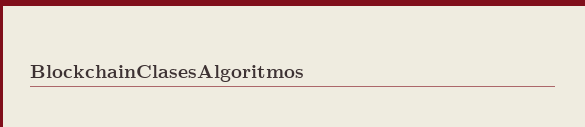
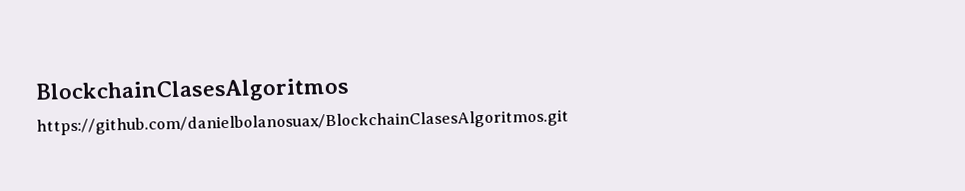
+ https://github.com/danielbolanosuax/BlockchainClasesAlgoritmos.git

